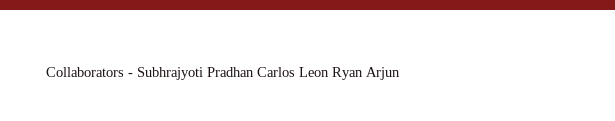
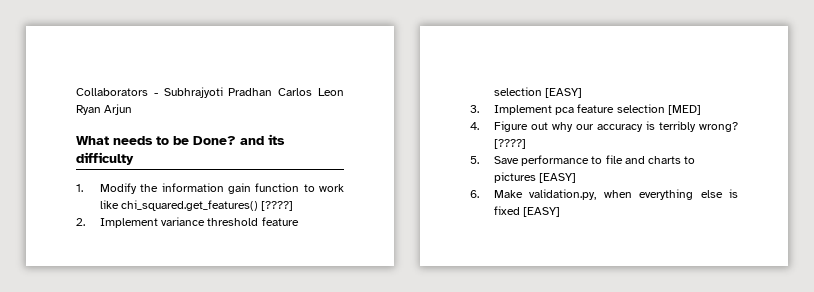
+ What needs to be Done? and its difficulty
+ 1. Modify the information gain function to work like chi_squared.get_features() [????]
+ 2. Implement variance threshold feature selection [EASY]
+ 3. Implement pca feature selection [MED]
+ 4. Figure out why our accuracy is terribly wrong? [????]
+ 5. Save performance to file and charts to pictures [EASY]
+ 6. Make validation.py, when everything else is fixed [EASY]

